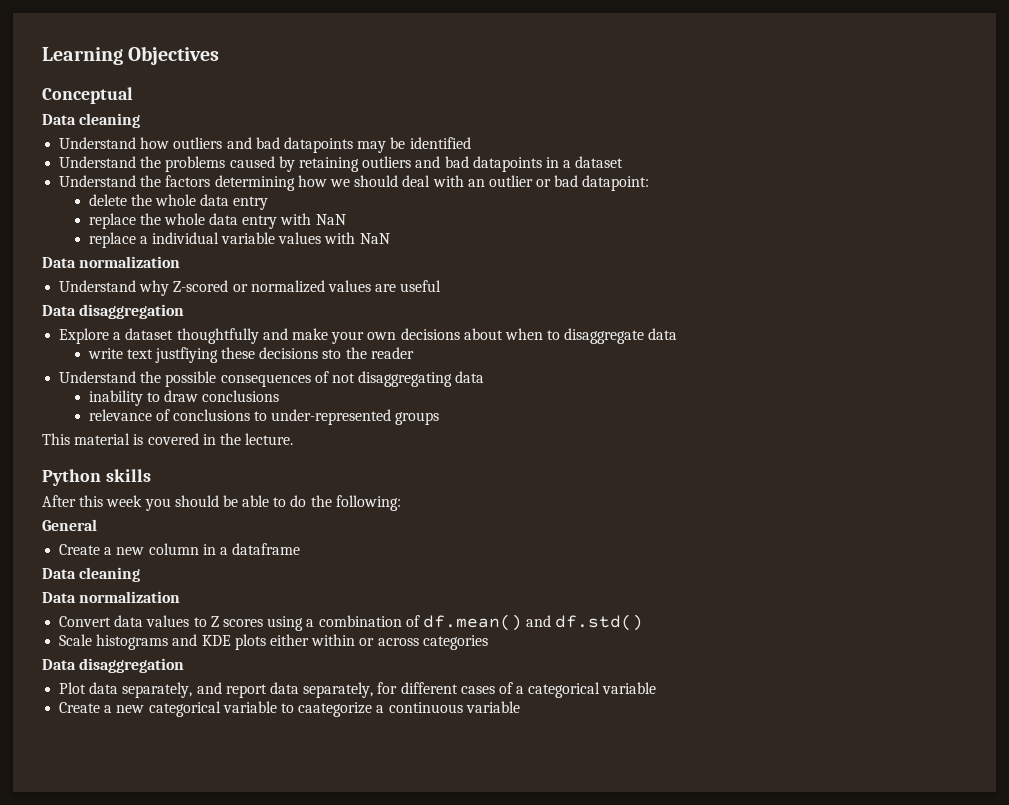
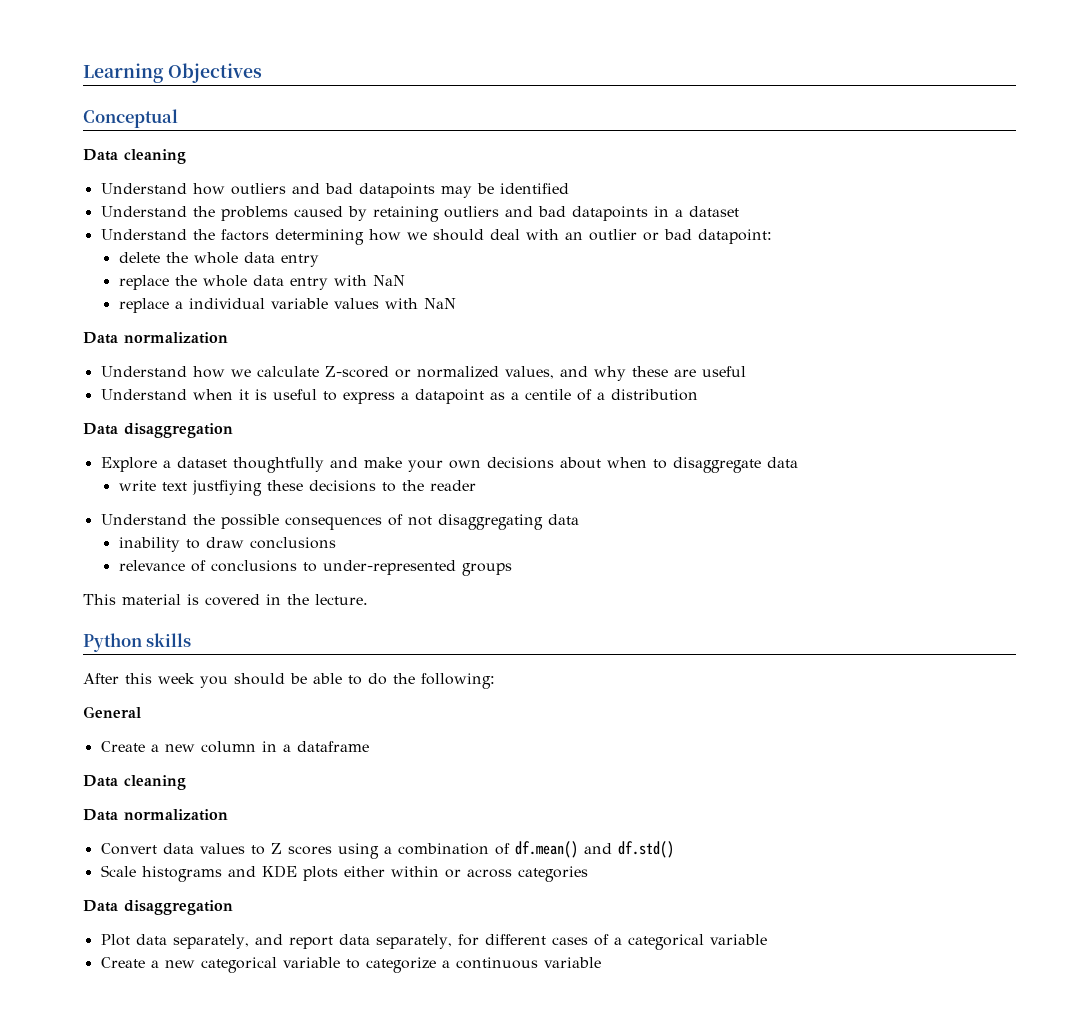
- Understand why Z-scored or normalized values are useful
+ Understand how we calculate Z-scored or normalized values, and why these are useful
+ Understand when it is useful to express a datapoint as a centile of a distribution
- write text justfiying these decisions sto the reader
+ write text justfiying these decisions to the reader
- Create a new categorical variable to caategorize a continuous variable
+ Create a new categorical variable to categorize a continuous variable

